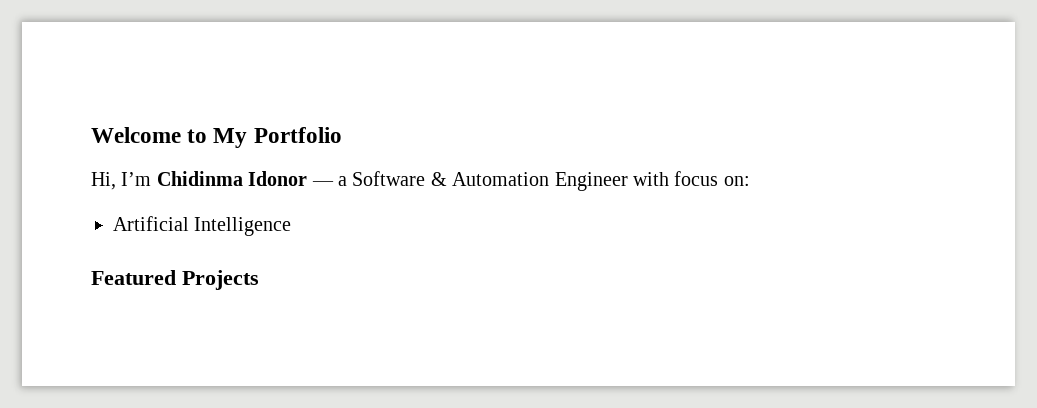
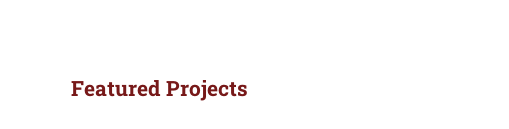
- Welcome to My Portfolio
- Hi, I’m Chidinma Idonor — a Software & Automation Engineer with focus on:
- Artificial Intelligence

